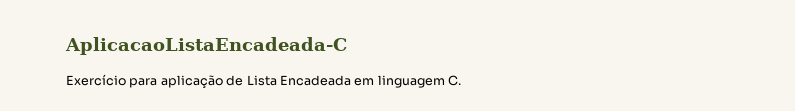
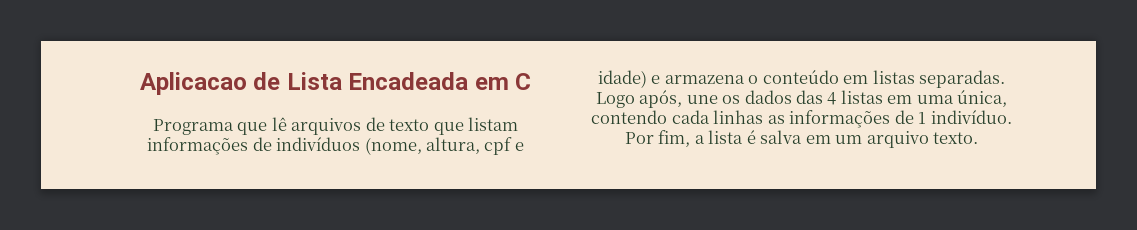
- AplicacaoListaEncadeada-C
- Exercício para aplicação de Lista Encadeada em linguagem C.
+ Aplicacao de Lista Encadeada em C
+ Programa que lê arquivos de texto que listam informações de indivíduos (nome, altura, cpf e idade) e armazena o conteúdo em listas separadas. Logo após, une os dados das 4 listas em uma única, contendo cada linhas as informações de 1 indivíduo. Por fim, a lista é salva em um arquivo texto.

